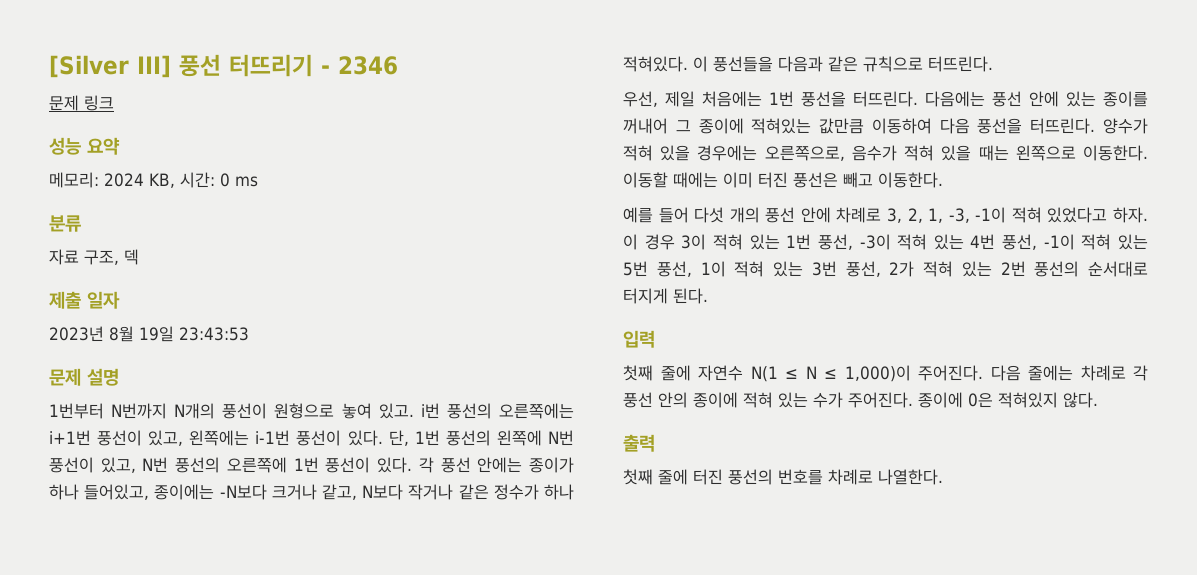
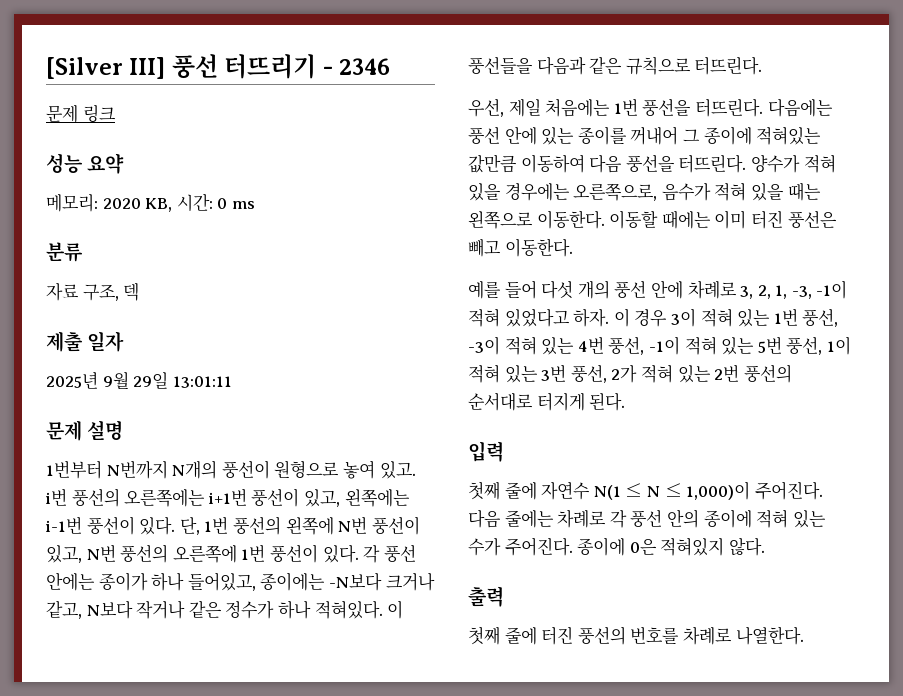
- 메모리: 2024 KB, 시간: 0 ms
+ 메모리: 2020 KB, 시간: 0 ms
- 2023년 8월 19일 23:43:53
+ 2025년 9월 29일 13:01:11

